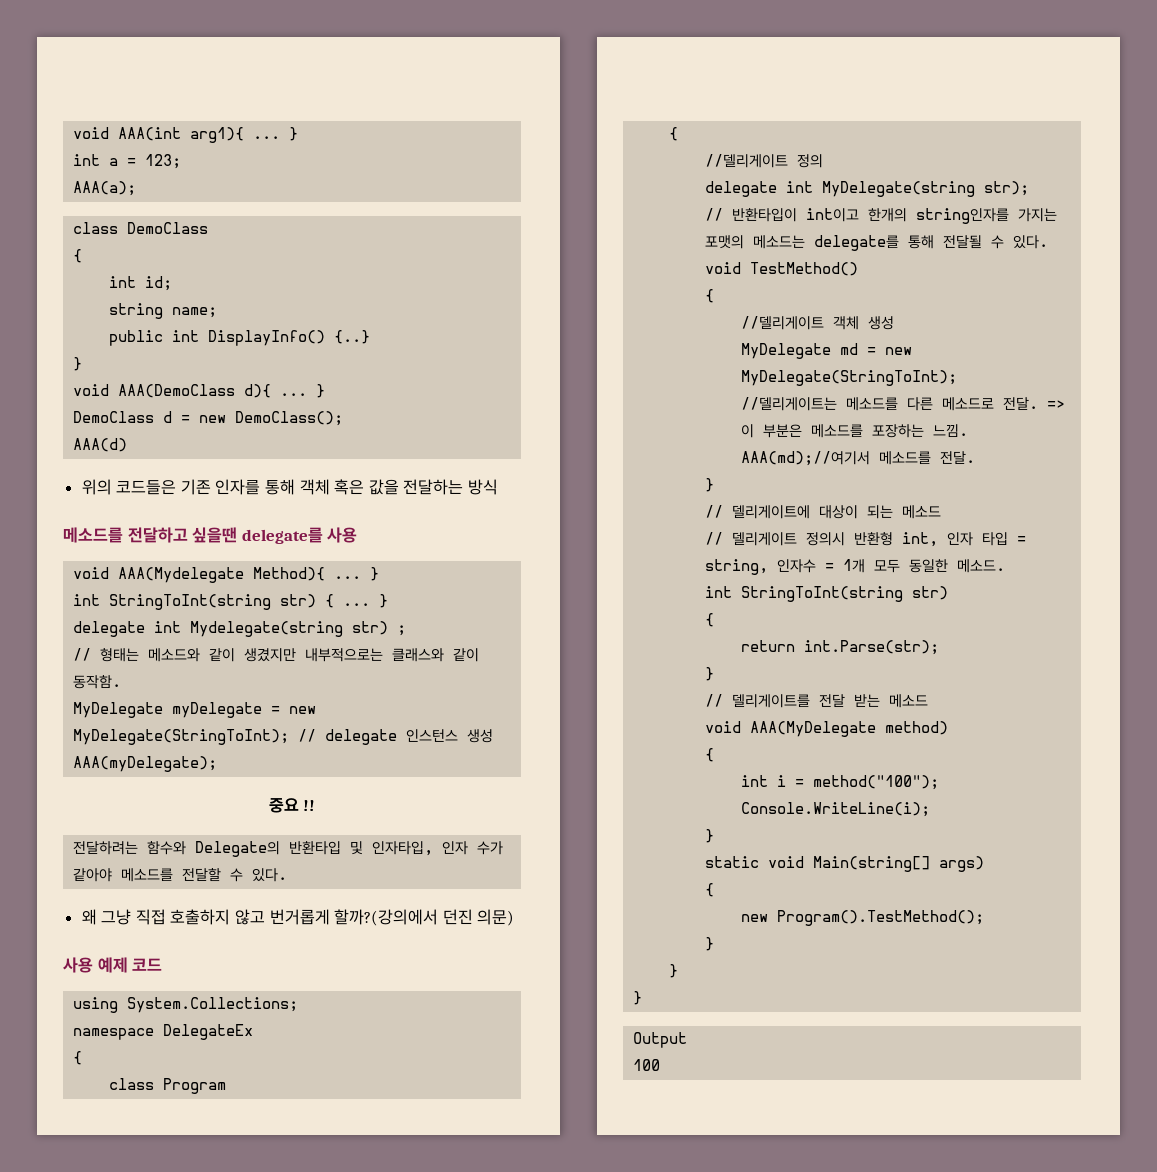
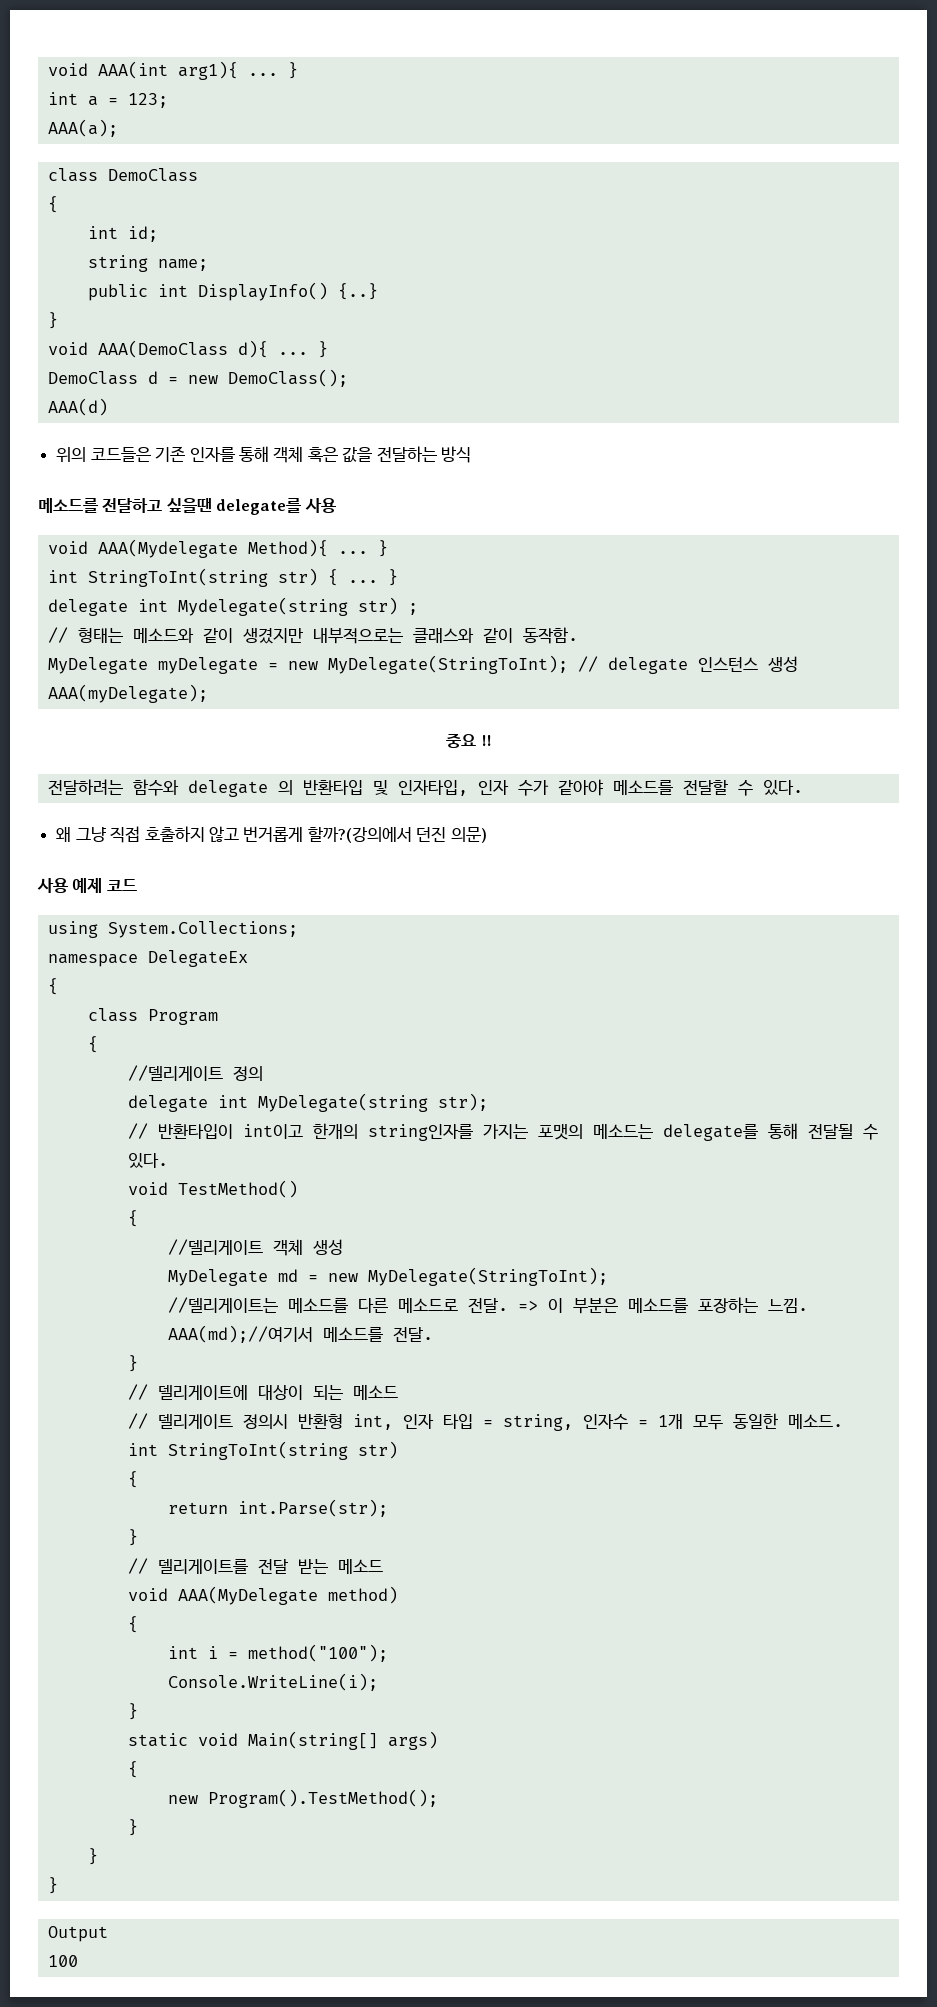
- 전달하려는 함수와 Delegate의 반환타입 및 인자타입, 인자 수가 같아야 메소드를 전달할 수 있다.
+ 전달하려는 함수와 delegate 의 반환타입 및 인자타입, 인자 수가 같아야 메소드를 전달할 수 있다.

